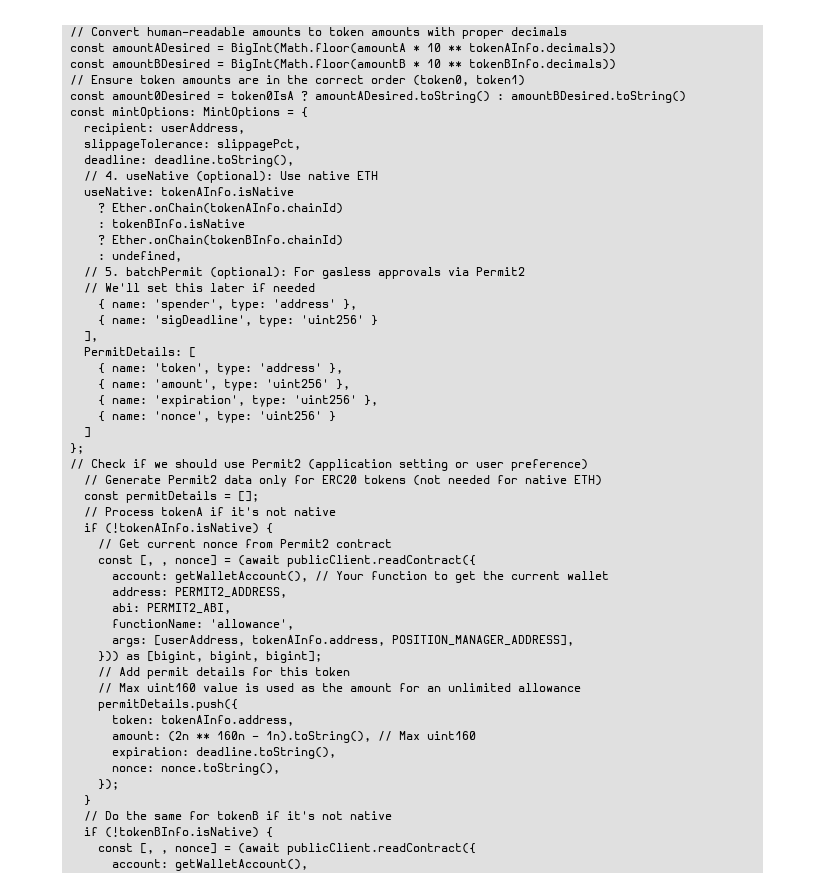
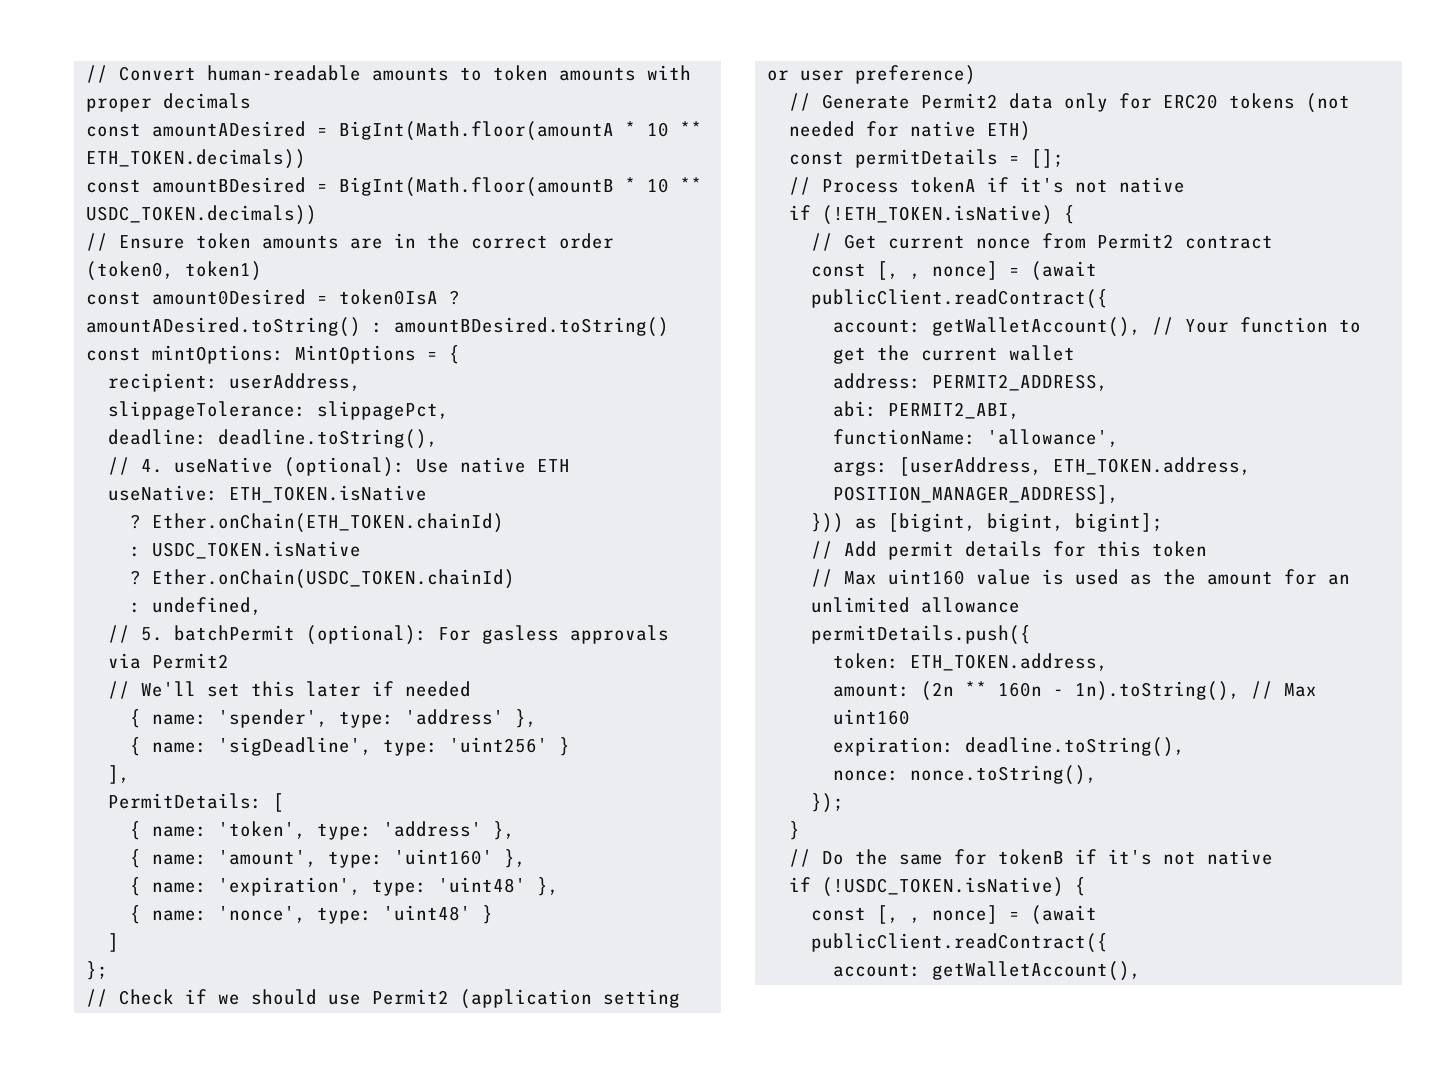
- const amountADesired = BigInt(Math.floor(amountA * 10 ** tokenAInfo.decimals))
+ const amountADesired = BigInt(Math.floor(amountA * 10 ** ETH_TOKEN.decimals))
- const amountBDesired = BigInt(Math.floor(amountB * 10 ** tokenBInfo.decimals))
+ const amountBDesired = BigInt(Math.floor(amountB * 10 ** USDC_TOKEN.decimals))
- useNative: tokenAInfo.isNative
- ? Ether.onChain(tokenAInfo.chainId)
- : tokenBInfo.isNative
- ? Ether.onChain(tokenBInfo.chainId)
+ useNative: ETH_TOKEN.isNative
+ ? Ether.onChain(ETH_TOKEN.chainId)
+ : USDC_TOKEN.isNative
+ ? Ether.onChain(USDC_TOKEN.chainId)
- { name: 'amount', type: 'uint256' },
+ { name: 'amount', type: 'uint160' },
- { name: 'expiration', type: 'uint256' },
+ { name: 'expiration', type: 'uint48' },
- { name: 'nonce', type: 'uint256' }
+ { name: 'nonce', type: 'uint48' }
- if (!tokenAInfo.isNative) {
+ if (!ETH_TOKEN.isNative) {
- args: [userAddress, tokenAInfo.address, POSITION_MANAGER_ADDRESS],
+ args: [userAddress, ETH_TOKEN.address, POSITION_MANAGER_ADDRESS],
- token: tokenAInfo.address,
+ token: ETH_TOKEN.address,
- if (!tokenBInfo.isNative) {
+ if (!USDC_TOKEN.isNative) {

